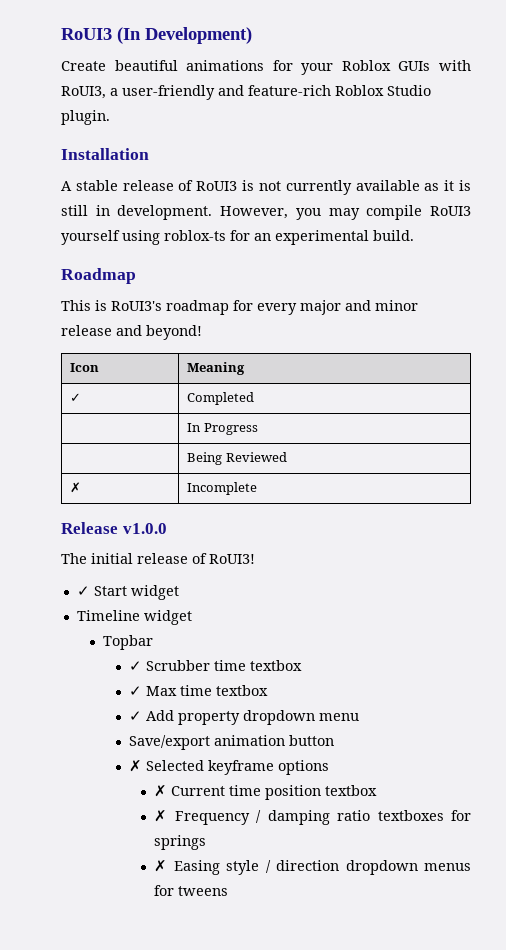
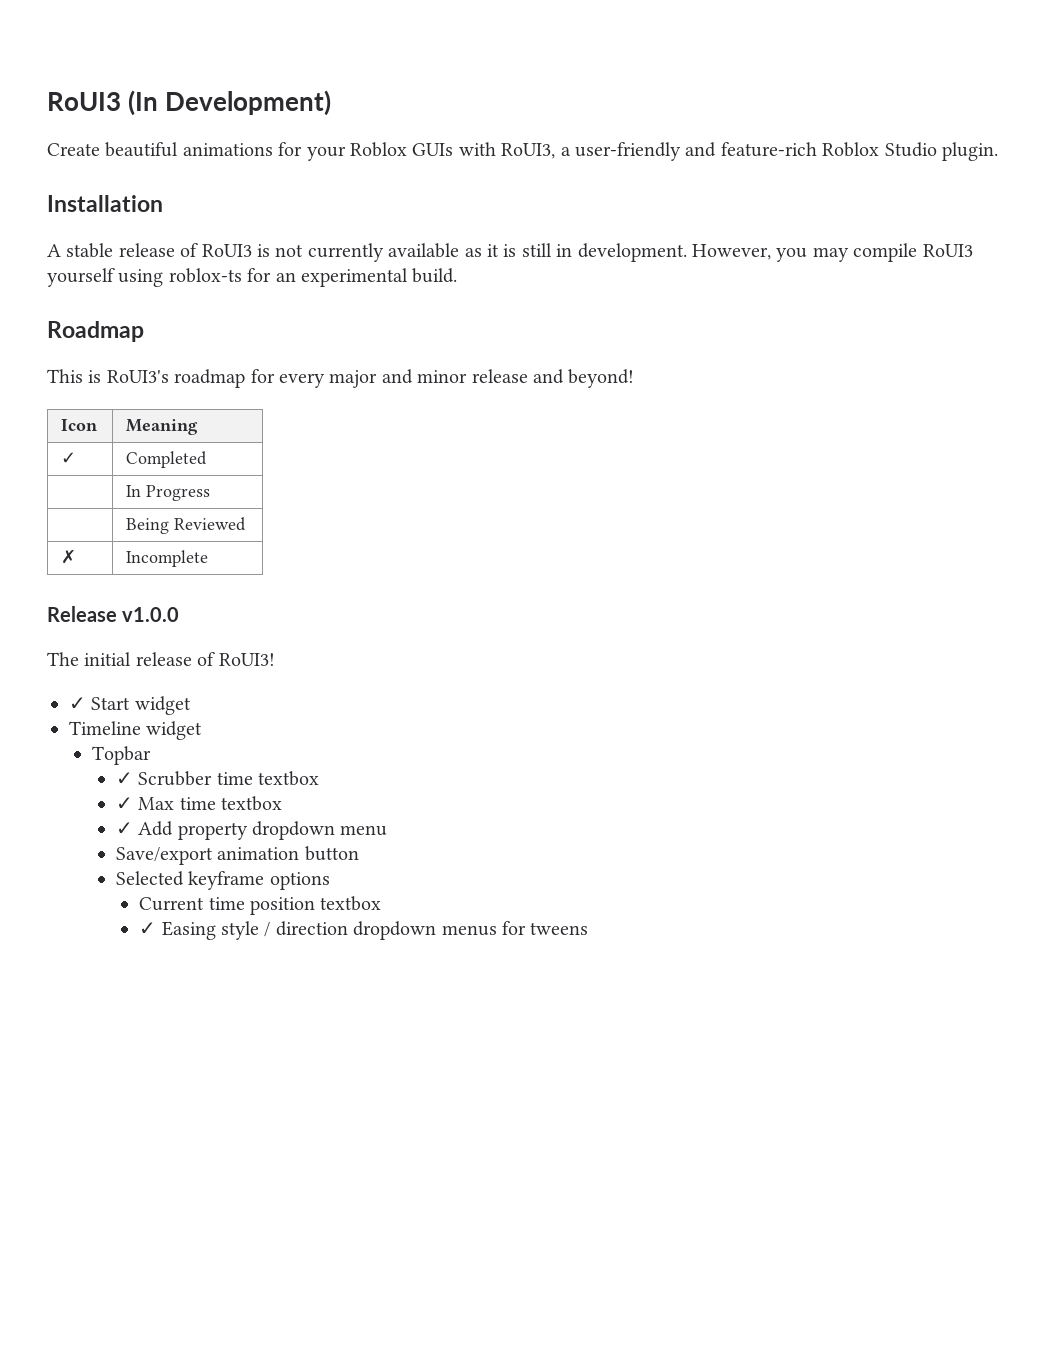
- ✗ Selected keyframe options
+ Selected keyframe options
- ✗ Current time position textbox
+ Current time position textbox
- ✗ Frequency / damping ratio textboxes for springs
- ✗ Easing style / direction dropdown menus for tweens
+ ✓ Easing style / direction dropdown menus for tweens

